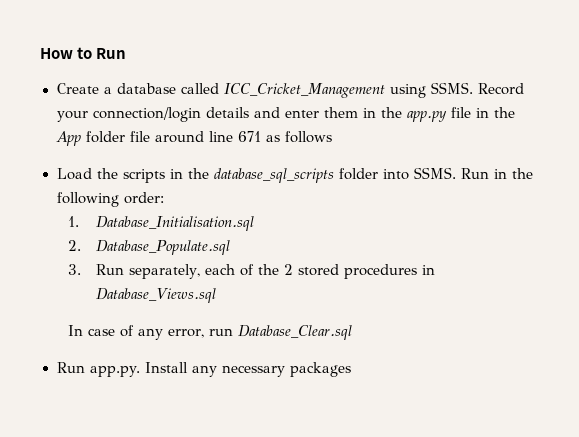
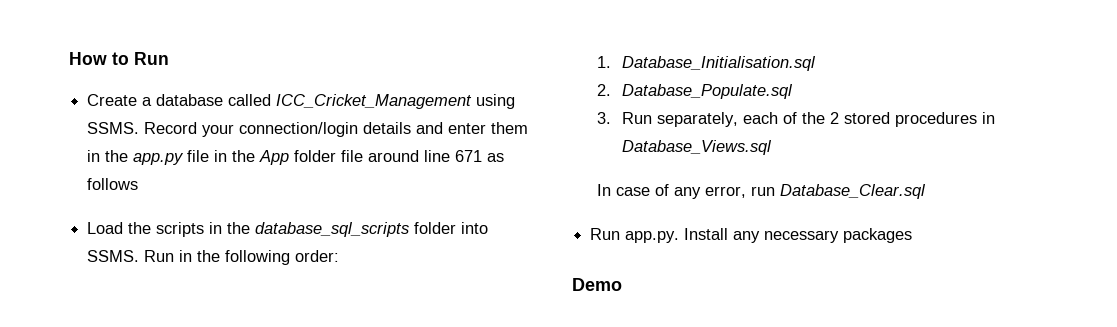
+ Demo

